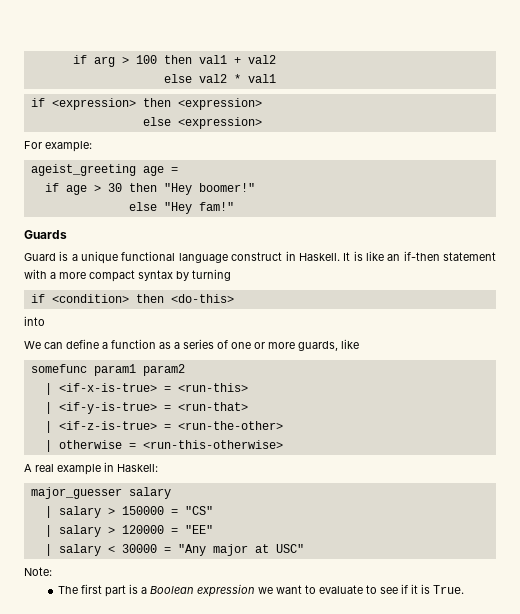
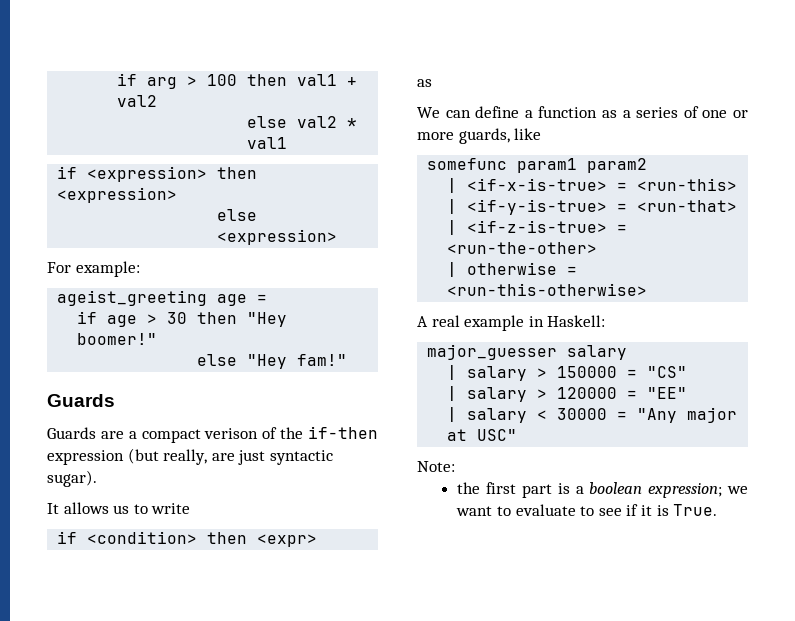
- Guard is a unique functional language construct in Haskell. It is like an if-then statement with a more compact syntax by turning
+ Guards are a compact verison of the if-then expression (but really, are just syntactic sugar).
+ It allows us to write
- if <condition> then <do-this>
- into
+ if <condition> then <expr>
+ as
- The first part is a Boolean expression we want to evaluate to see if it is True.
+ the first part is a boolean expression; we want to evaluate to see if it is True.

